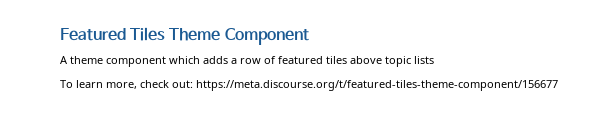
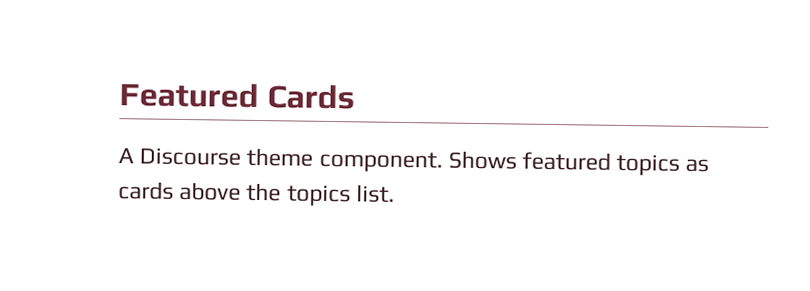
- Featured Tiles Theme Component
- A theme component which adds a row of featured tiles above topic lists
- To learn more, check out: https://meta.discourse.org/t/featured-tiles-theme-component/156677
+ Featured Cards
+ A Discourse theme component. Shows featured topics as cards above the topics list.

